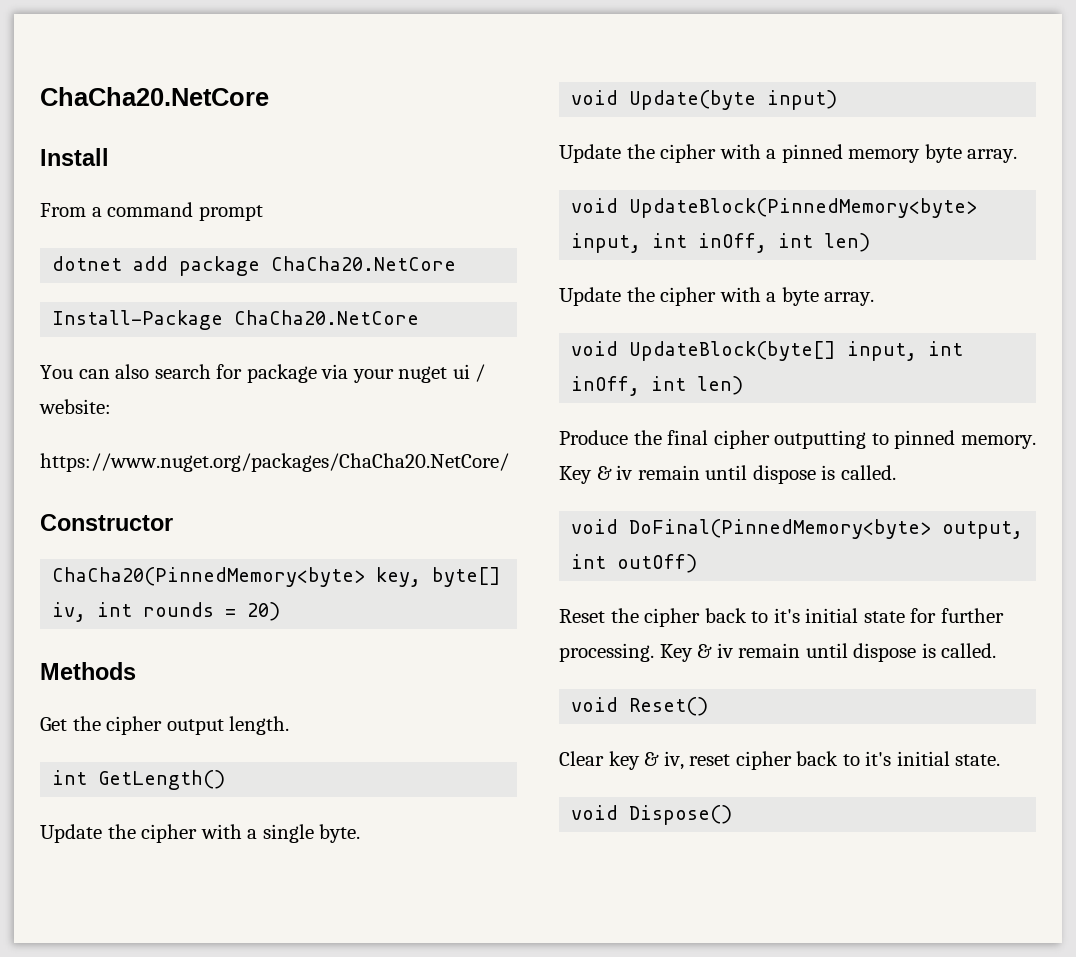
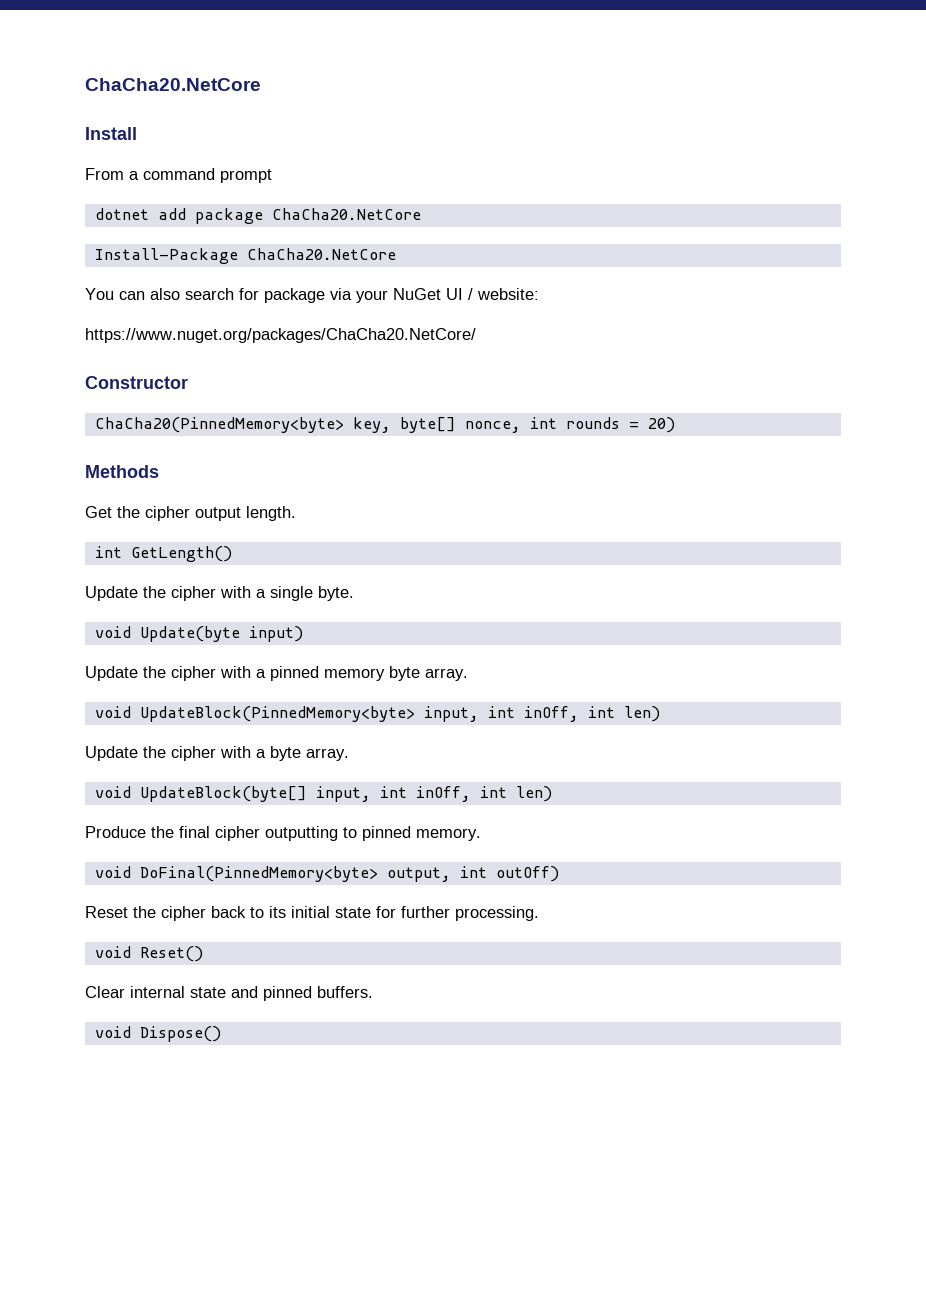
- You can also search for package via your nuget ui / website:
+ You can also search for package via your NuGet UI / website:
- ChaCha20(PinnedMemory<byte> key, byte[] iv, int rounds = 20)
+ ChaCha20(PinnedMemory<byte> key, byte[] nonce, int rounds = 20)
- Produce the final cipher outputting to pinned memory. Key & iv remain until dispose is called.
+ Produce the final cipher outputting to pinned memory.
- Reset the cipher back to it's initial state for further processing. Key & iv remain until dispose is called.
+ Reset the cipher back to its initial state for further processing.
  void Reset()
- Clear key & iv, reset cipher back to it's initial state.
+ Clear internal state and pinned buffers.

